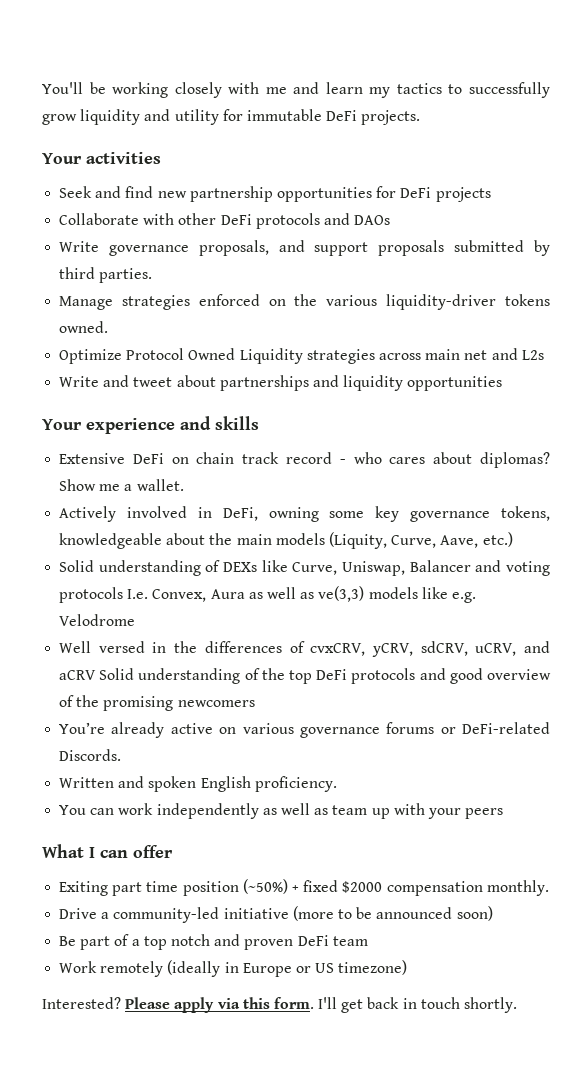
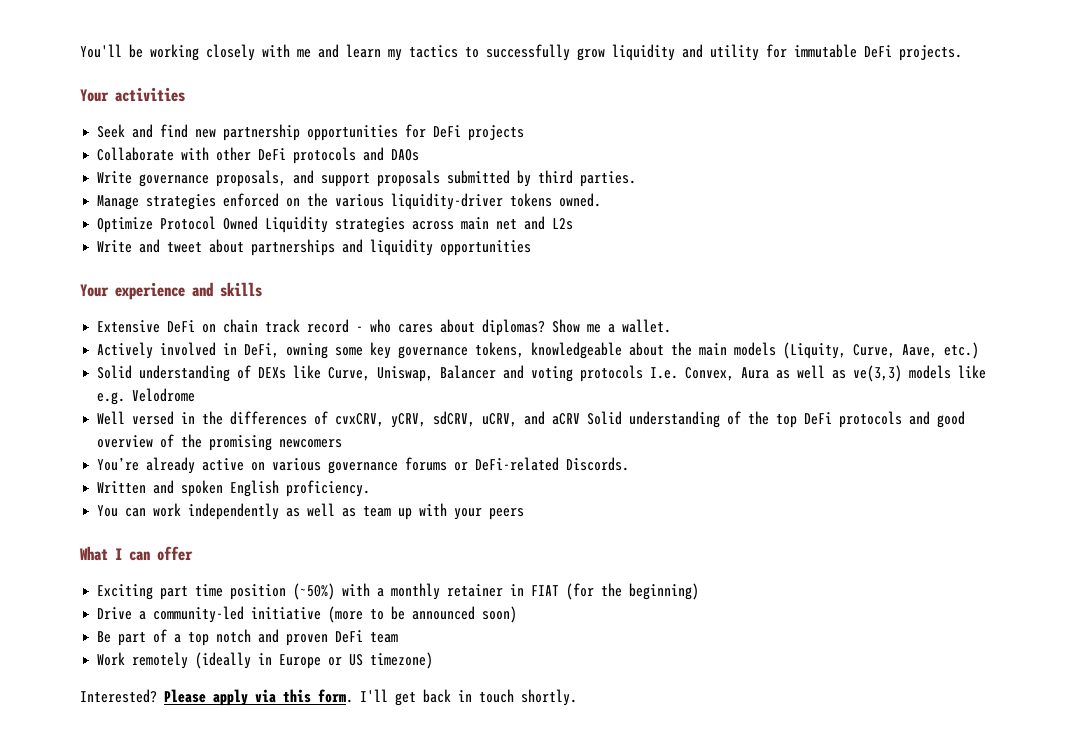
- Exiting part time position (~50%) + fixed $2000 compensation monthly.
+ Exciting part time position (~50%) with a monthly retainer in FIAT (for the beginning)

